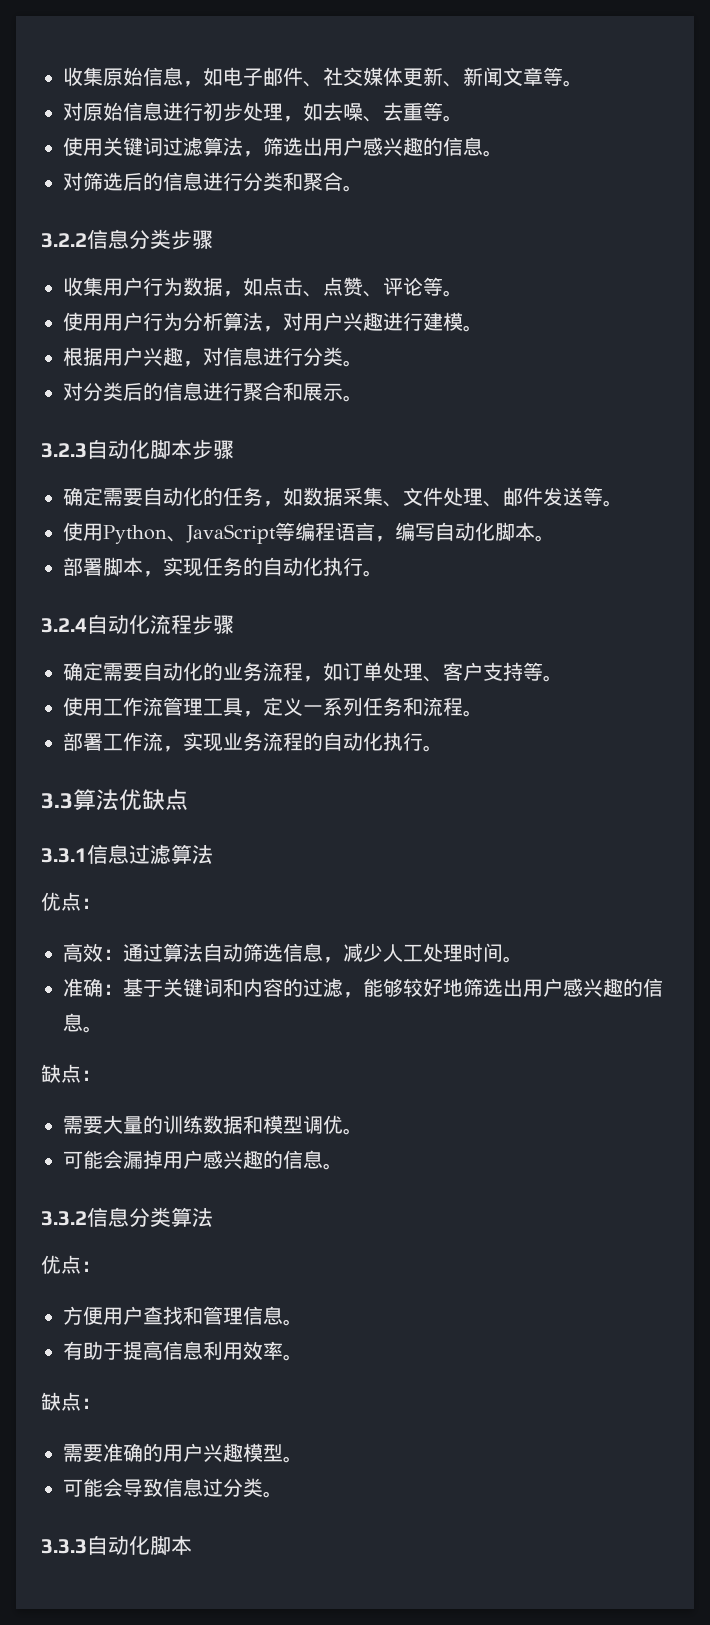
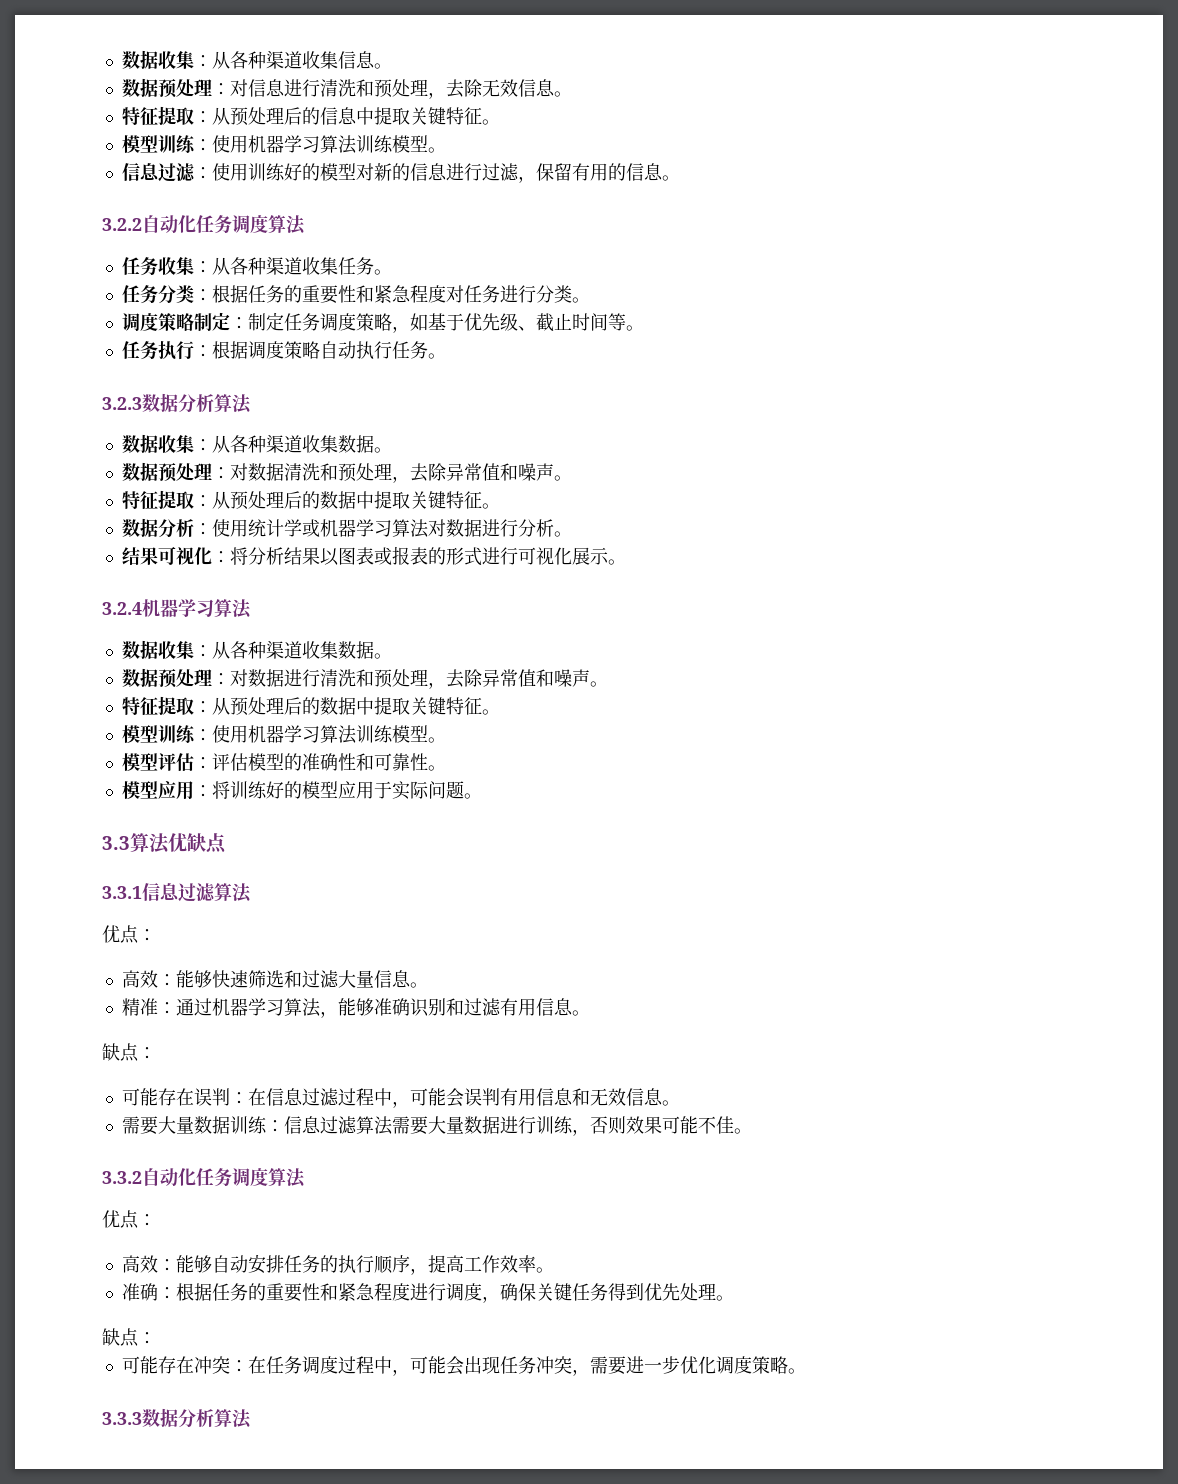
- 收集原始信息，如电子邮件、社交媒体更新、新闻文章等。
- 对原始信息进行初步处理，如去噪、去重等。
- 使用关键词过滤算法，筛选出用户感兴趣的信息。
- 对筛选后的信息进行分类和聚合。
- 3.2.2信息分类步骤
- 收集用户行为数据，如点击、点赞、评论等。
- 使用用户行为分析算法，对用户兴趣进行建模。
- 根据用户兴趣，对信息进行分类。
- 对分类后的信息进行聚合和展示。
- 3.2.3自动化脚本步骤
- 确定需要自动化的任务，如数据采集、文件处理、邮件发送等。
- 使用Python、JavaScript等编程语言，编写自动化脚本。
- 部署脚本，实现任务的自动化执行。
- 3.2.4自动化流程步骤
- 确定需要自动化的业务流程，如订单处理、客户支持等。
- 使用工作流管理工具，定义一系列任务和流程。
- 部署工作流，实现业务流程的自动化执行。
+ 数据收集：从各种渠道收集信息。
+ 数据预处理：对信息进行清洗和预处理，去除无效信息。
+ 特征提取：从预处理后的信息中提取关键特征。
+ 模型训练：使用机器学习算法训练模型。
+ 信息过滤：使用训练好的模型对新的信息进行过滤，保留有用的信息。
+ 3.2.2自动化任务调度算法
+ 任务收集：从各种渠道收集任务。
+ 任务分类：根据任务的重要性和紧急程度对任务进行分类。
+ 调度策略制定：制定任务调度策略，如基于优先级、截止时间等。
+ 任务执行：根据调度策略自动执行任务。
+ 3.2.3数据分析算法
+ 数据收集：从各种渠道收集数据。
+ 数据预处理：对数据清洗和预处理，去除异常值和噪声。
+ 特征提取：从预处理后的数据中提取关键特征。
+ 数据分析：使用统计学或机器学习算法对数据进行分析。
+ 结果可视化：将分析结果以图表或报表的形式进行可视化展示。
+ 3.2.4机器学习算法
+ 数据收集：从各种渠道收集数据。
+ 数据预处理：对数据进行清洗和预处理，去除异常值和噪声。
+ 特征提取：从预处理后的数据中提取关键特征。
+ 模型训练：使用机器学习算法训练模型。
+ 模型评估：评估模型的准确性和可靠性。
+ 模型应用：将训练好的模型应用于实际问题。
- 高效：通过算法自动筛选信息，减少人工处理时间。
- 准确：基于关键词和内容的过滤，能够较好地筛选出用户感兴趣的信息。
+ 高效：能够快速筛选和过滤大量信息。
+ 精准：通过机器学习算法，能够准确识别和过滤有用信息。
  缺点：
- 需要大量的训练数据和模型调优。
- 可能会漏掉用户感兴趣的信息。
- 3.3.2信息分类算法
+ 可能存在误判：在信息过滤过程中，可能会误判有用信息和无效信息。
+ 需要大量数据训练：信息过滤算法需要大量数据进行训练，否则效果可能不佳。
+ 3.3.2自动化任务调度算法
  优点：
- 方便用户查找和管理信息。
- 有助于提高信息利用效率。
+ 高效：能够自动安排任务的执行顺序，提高工作效率。
+ 准确：根据任务的重要性和紧急程度进行调度，确保关键任务得到优先处理。
  缺点：
- 需要准确的用户兴趣模型。
- 可能会导致信息过分类。
+ 可能存在冲突：在任务调度过程中，可能会出现任务冲突，需要进一步优化调度策略。
- 3.3.3自动化脚本
+ 3.3.3数据分析算法

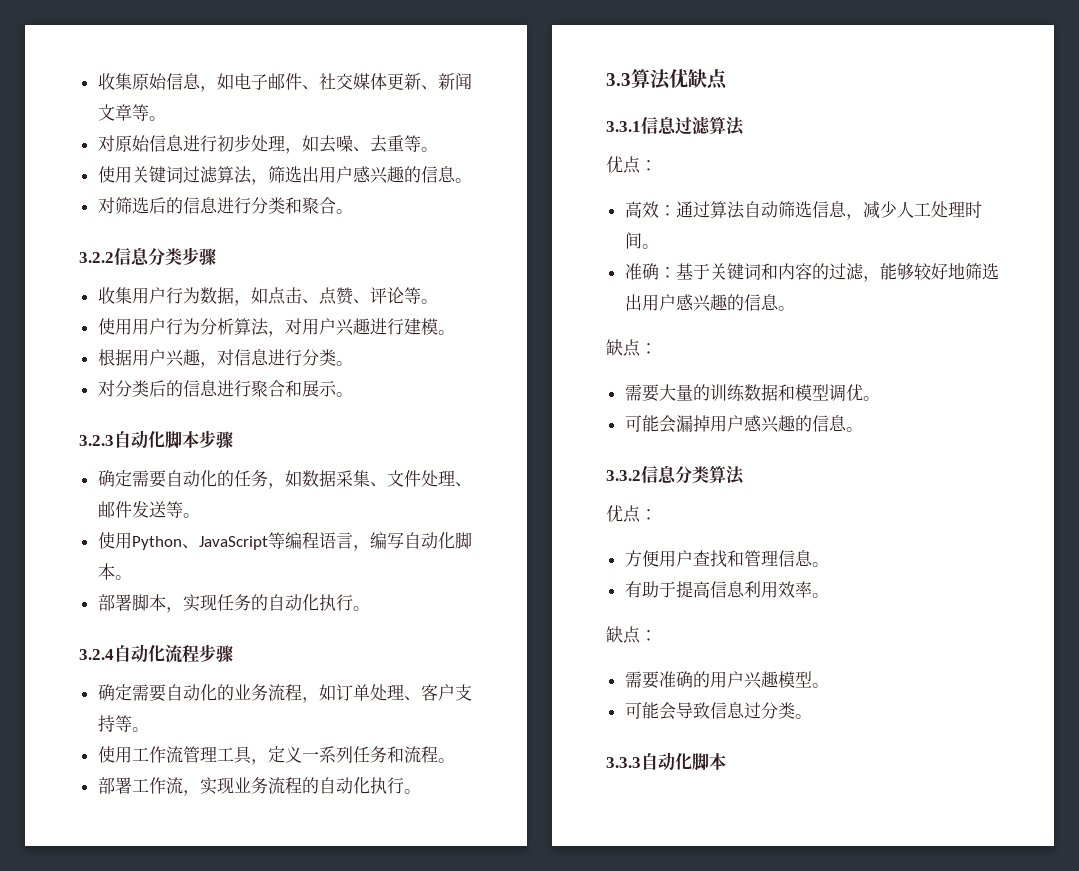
- 数据收集：从各种渠道收集信息。
- 数据预处理：对信息进行清洗和预处理，去除无效信息。
- 特征提取：从预处理后的信息中提取关键特征。
- 模型训练：使用机器学习算法训练模型。
- 信息过滤：使用训练好的模型对新的信息进行过滤，保留有用的信息。
- 3.2.2自动化任务调度算法
- 任务收集：从各种渠道收集任务。
- 任务分类：根据任务的重要性和紧急程度对任务进行分类。
- 调度策略制定：制定任务调度策略，如基于优先级、截止时间等。
- 任务执行：根据调度策略自动执行任务。
- 3.2.3数据分析算法
- 数据收集：从各种渠道收集数据。
- 数据预处理：对数据清洗和预处理，去除异常值和噪声。
- 特征提取：从预处理后的数据中提取关键特征。
- 数据分析：使用统计学或机器学习算法对数据进行分析。
- 结果可视化：将分析结果以图表或报表的形式进行可视化展示。
- 3.2.4机器学习算法
- 数据收集：从各种渠道收集数据。
- 数据预处理：对数据进行清洗和预处理，去除异常值和噪声。
- 特征提取：从预处理后的数据中提取关键特征。
- 模型训练：使用机器学习算法训练模型。
- 模型评估：评估模型的准确性和可靠性。
- 模型应用：将训练好的模型应用于实际问题。
+ 收集原始信息，如电子邮件、社交媒体更新、新闻文章等。
+ 对原始信息进行初步处理，如去噪、去重等。
+ 使用关键词过滤算法，筛选出用户感兴趣的信息。
+ 对筛选后的信息进行分类和聚合。
+ 3.2.2信息分类步骤
+ 收集用户行为数据，如点击、点赞、评论等。
+ 使用用户行为分析算法，对用户兴趣进行建模。
+ 根据用户兴趣，对信息进行分类。
+ 对分类后的信息进行聚合和展示。
+ 3.2.3自动化脚本步骤
+ 确定需要自动化的任务，如数据采集、文件处理、邮件发送等。
+ 使用Python、JavaScript等编程语言，编写自动化脚本。
+ 部署脚本，实现任务的自动化执行。
+ 3.2.4自动化流程步骤
+ 确定需要自动化的业务流程，如订单处理、客户支持等。
+ 使用工作流管理工具，定义一系列任务和流程。
+ 部署工作流，实现业务流程的自动化执行。
- 高效：能够快速筛选和过滤大量信息。
- 精准：通过机器学习算法，能够准确识别和过滤有用信息。
+ 高效：通过算法自动筛选信息，减少人工处理时间。
+ 准确：基于关键词和内容的过滤，能够较好地筛选出用户感兴趣的信息。
  缺点：
- 可能存在误判：在信息过滤过程中，可能会误判有用信息和无效信息。
- 需要大量数据训练：信息过滤算法需要大量数据进行训练，否则效果可能不佳。
- 3.3.2自动化任务调度算法
+ 需要大量的训练数据和模型调优。
+ 可能会漏掉用户感兴趣的信息。
+ 3.3.2信息分类算法
  优点：
- 高效：能够自动安排任务的执行顺序，提高工作效率。
- 准确：根据任务的重要性和紧急程度进行调度，确保关键任务得到优先处理。
+ 方便用户查找和管理信息。
+ 有助于提高信息利用效率。
  缺点：
- 可能存在冲突：在任务调度过程中，可能会出现任务冲突，需要进一步优化调度策略。
+ 需要准确的用户兴趣模型。
+ 可能会导致信息过分类。
- 3.3.3数据分析算法
+ 3.3.3自动化脚本

